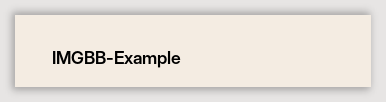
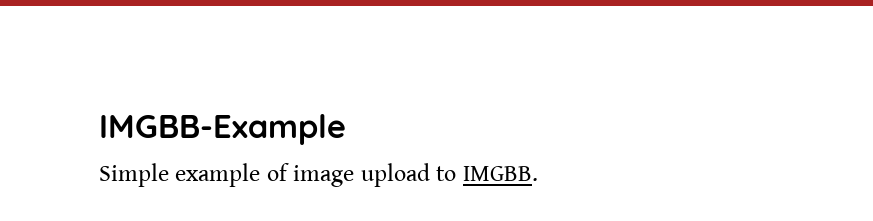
+ Simple example of image upload to IMGBB.

